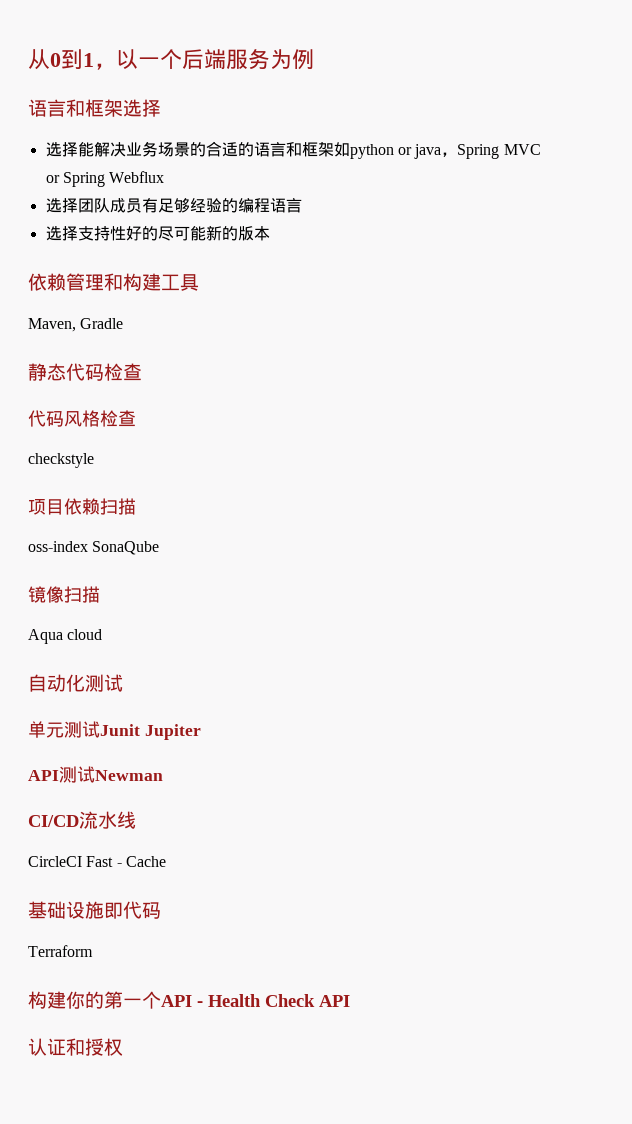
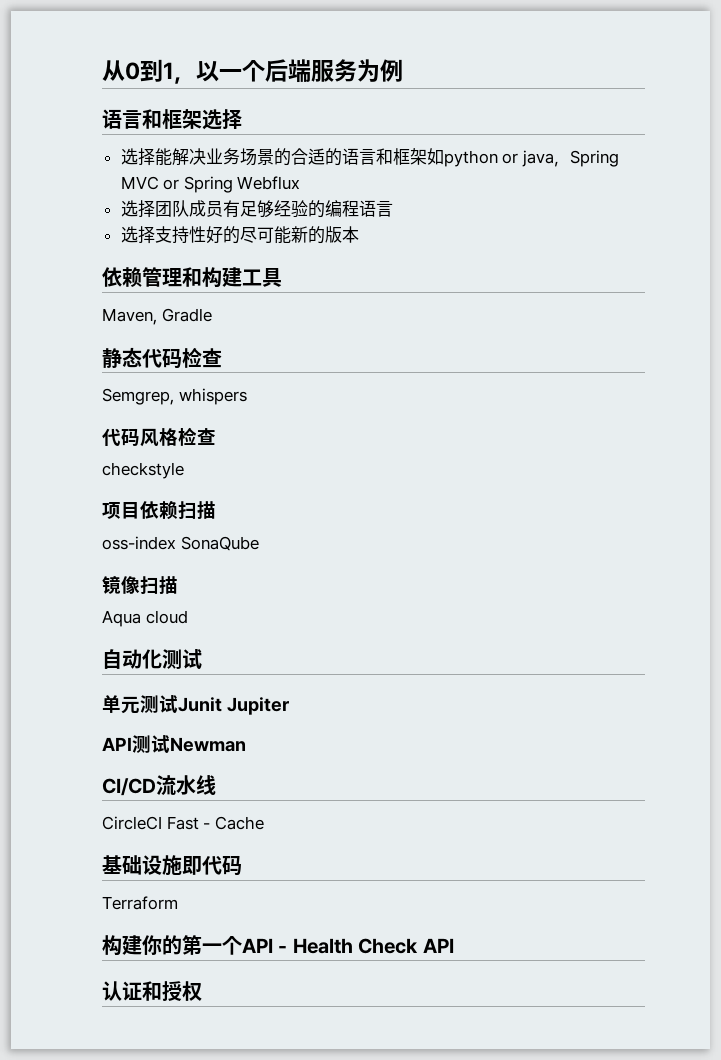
+ Semgrep, whispers

